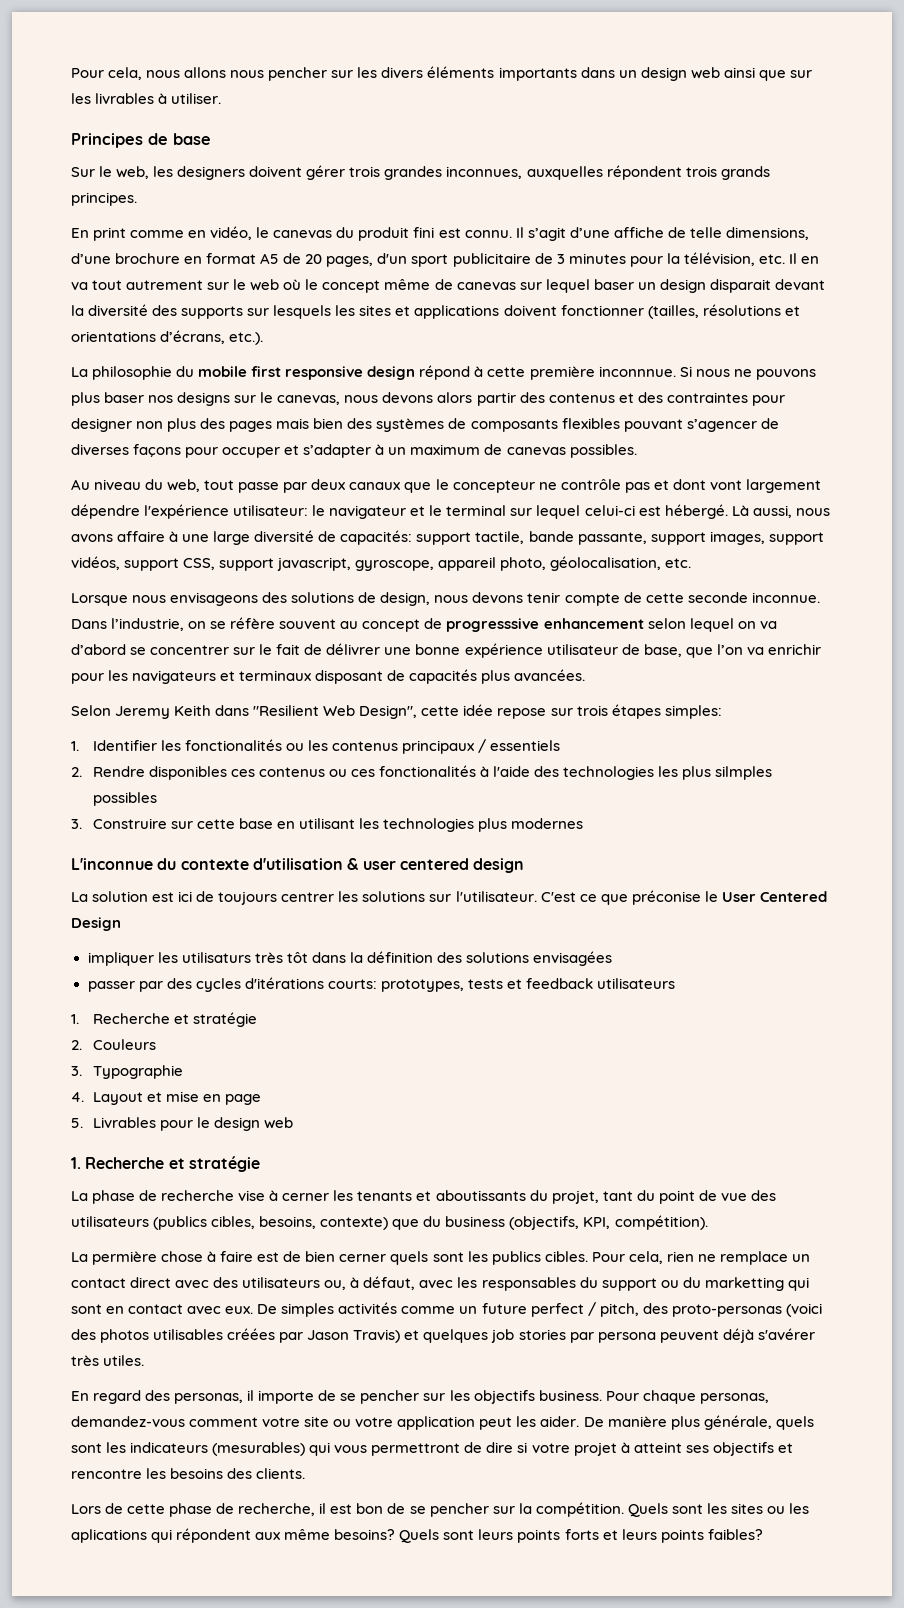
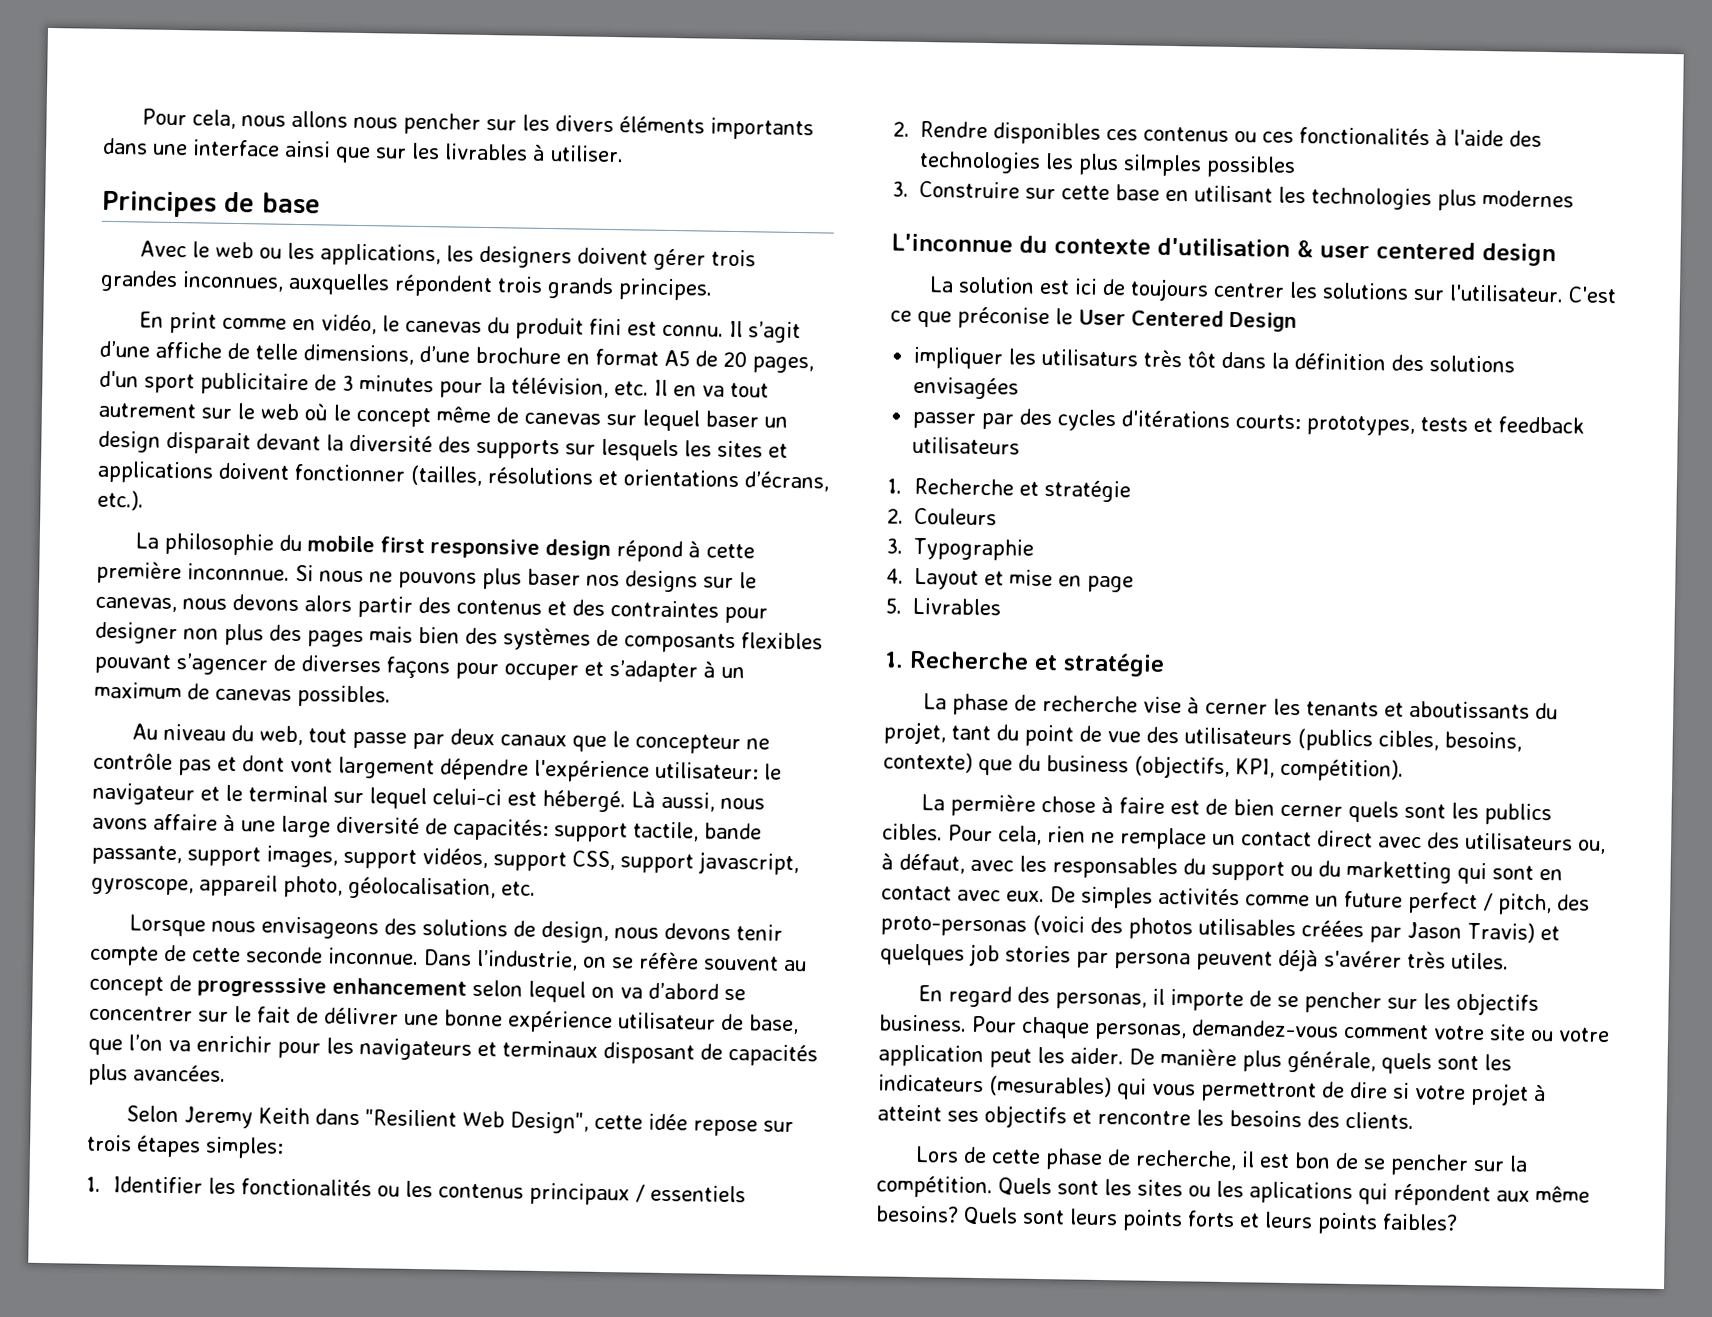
- Pour cela, nous allons nous pencher sur les divers éléments importants dans un design web ainsi que sur les livrables à utiliser.
+ Pour cela, nous allons nous pencher sur les divers éléments importants dans une interface ainsi que sur les livrables à utiliser.
- Sur le web, les designers doivent gérer trois grandes inconnues, auxquelles répondent trois grands principes.
+ Avec le web ou les applications, les designers doivent gérer trois grandes inconnues, auxquelles répondent trois grands principes.
- 5. Livrables pour le design web
+ 5. Livrables

